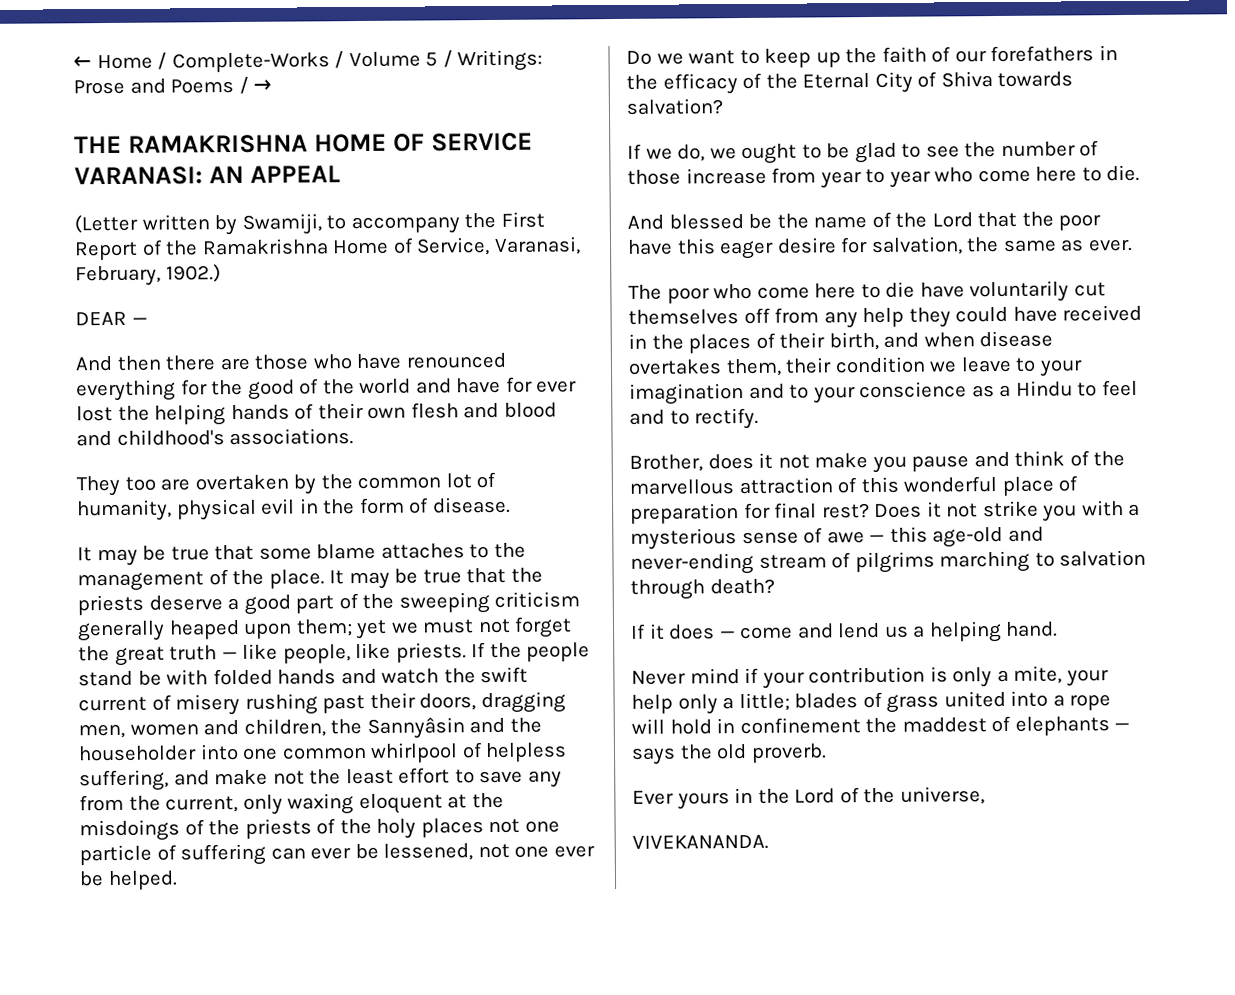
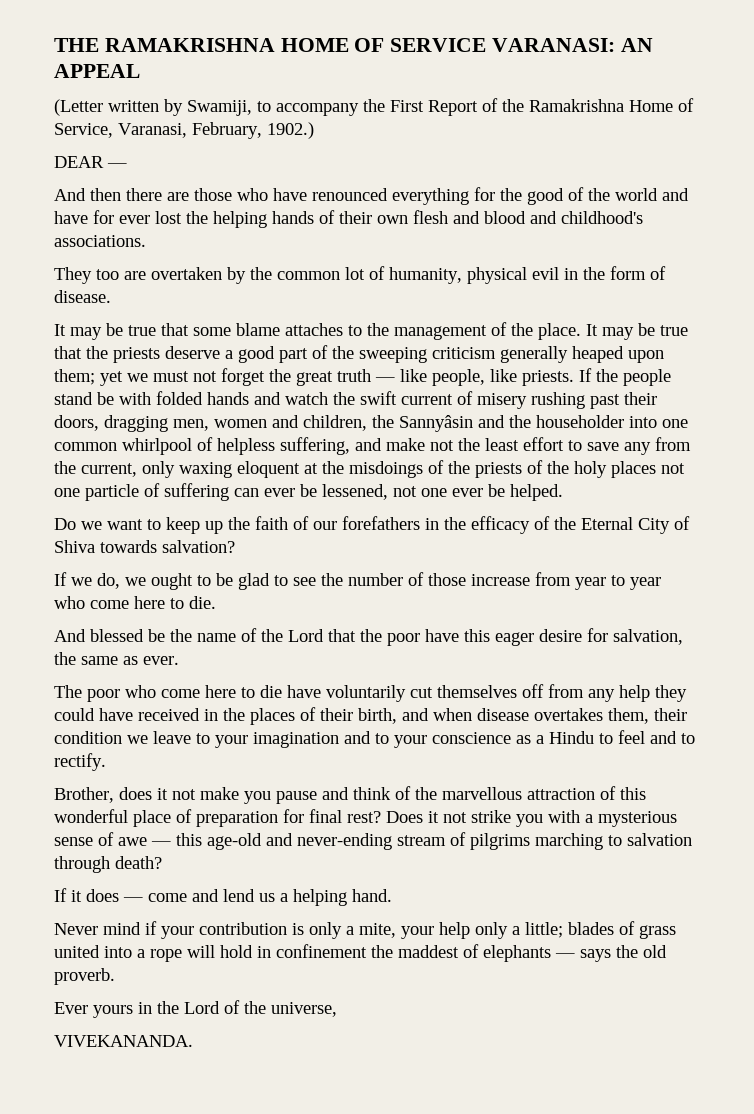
- ← Home / Complete-Works / Volume 5 / Writings: Prose and Poems / →

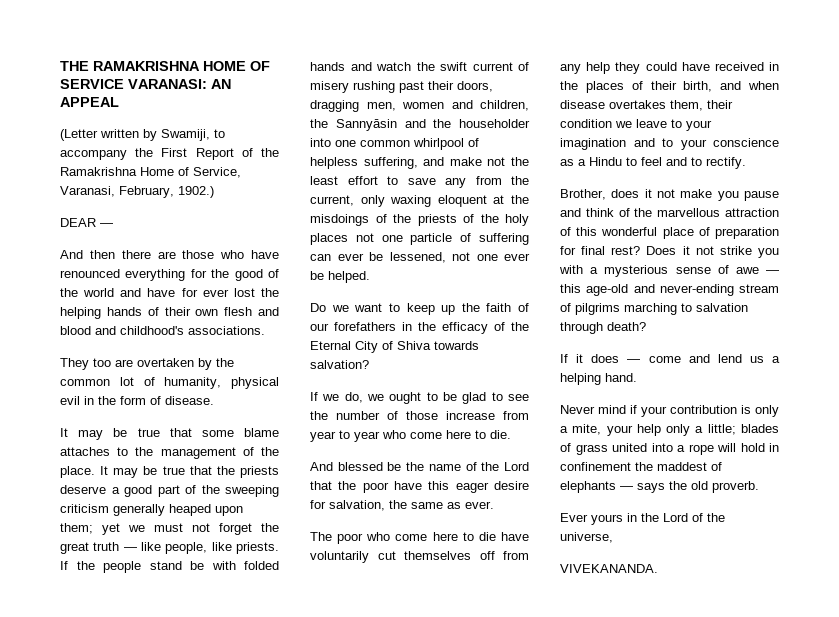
- If the people stand be with folded hands and watch the swift current of misery rushing past their doors, dragging men, women and children, the Sannyâsin and the householder into one common whirlpool of helpless suffering, and make not the least effort to save any from the current, only waxing eloquent at the misdoings of the priests of the holy places not one particle of suffering can ever be lessened, not one ever be helped.
+ If the people stand be with folded hands and watch the swift current of misery rushing past their doors, dragging men, women and children, the Sannyāsin and the householder into one common whirlpool of helpless suffering, and make not the least effort to save any from the current, only waxing eloquent at the misdoings of the priests of the holy places not one particle of suffering can ever be lessened, not one ever be helped.

